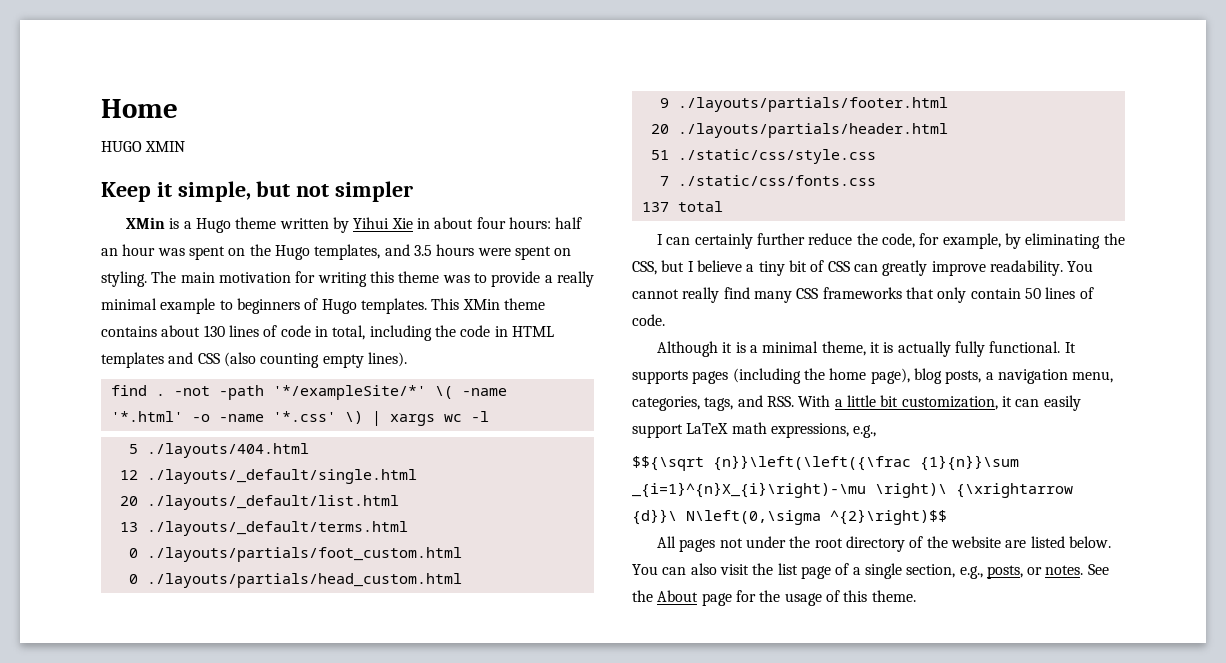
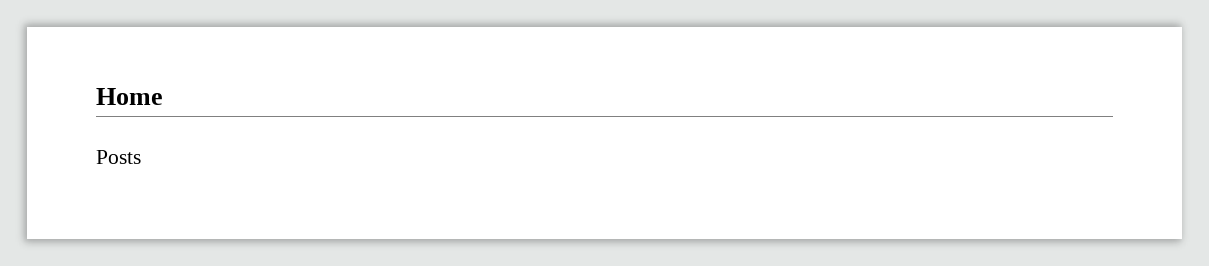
- HUGO XMIN
- Keep it simple, but not simpler
- XMin is a Hugo theme written by Yihui Xie in about four hours: half an hour was spent on the Hugo templates, and 3.5 hours were spent on styling. The main motivation for writing this theme was to provide a really minimal example to beginners of Hugo templates. This XMin theme contains about 130 lines of code in total, including the code in HTML templates and CSS (also counting empty lines).
- find . -not -path '*/exampleSite/*' \( -name '*.html' -o -name '*.css' \) | xargs wc -l
- 5 ./layouts/404.html
- 12 ./layouts/_default/single.html
- 20 ./layouts/_default/list.html
- 13 ./layouts/_default/terms.html
- 0 ./layouts/partials/foot_custom.html
- 0 ./layouts/partials/head_custom.html
- 9 ./layouts/partials/footer.html
- 20 ./layouts/partials/header.html
- 51 ./static/css/style.css
- 7 ./static/css/fonts.css
- 137 total
- I can certainly further reduce the code, for example, by eliminating the CSS, but I believe a tiny bit of CSS can greatly improve readability. You cannot really find many CSS frameworks that only contain 50 lines of code.
- Although it is a minimal theme, it is actually fully functional. It supports pages (including the home page), blog posts, a navigation menu, categories, tags, and RSS. With a little bit customization, it can easily support LaTeX math expressions, e.g.,
- $${\sqrt {n}}\left(\left({\frac {1}{n}}\sum _{i=1}^{n}X_{i}\right)-\mu \right)\ {\xrightarrow {d}}\ N\left(0,\sigma ^{2}\right)$$
- All pages not under the root directory of the website are listed below. You can also visit the list page of a single section, e.g., posts, or notes. See the About page for the usage of this theme.
+ Posts

